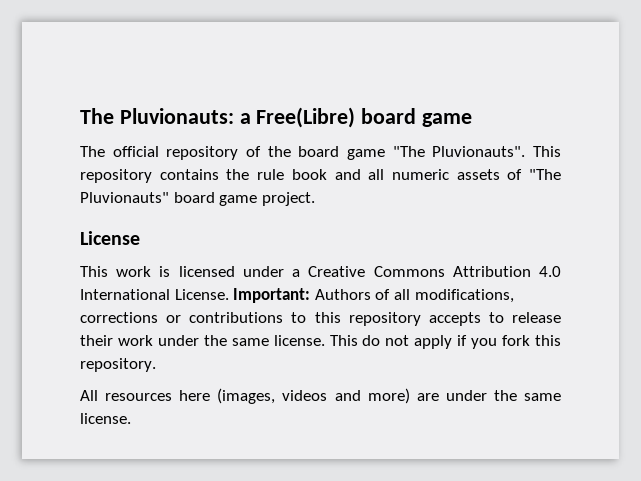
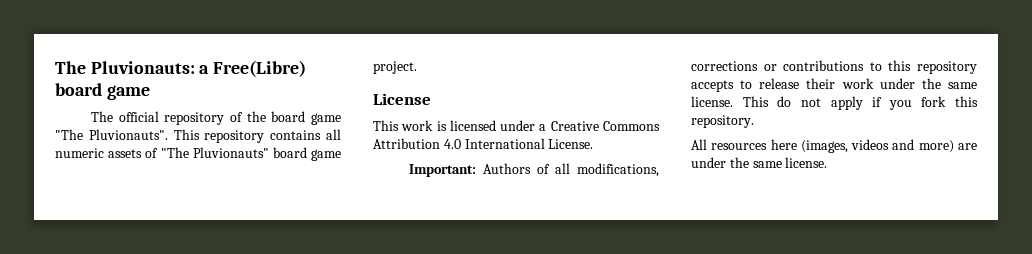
- This repository contains the rule book and all numeric assets of "The Pluvionauts" board game project.
+ This repository contains all numeric assets of "The Pluvionauts" board game project.
- This work is licensed under a Creative Commons Attribution 4.0 International License. Important: Authors of all modifications, corrections or contributions to this repository accepts to release their work under the same license.
+ This work is licensed under a Creative Commons Attribution 4.0 International License.
+ Important: Authors of all modifications, corrections or contributions to this repository accepts to release their work under the same license.

